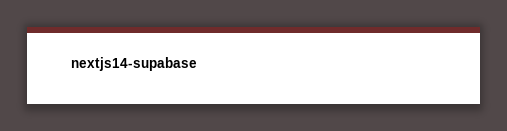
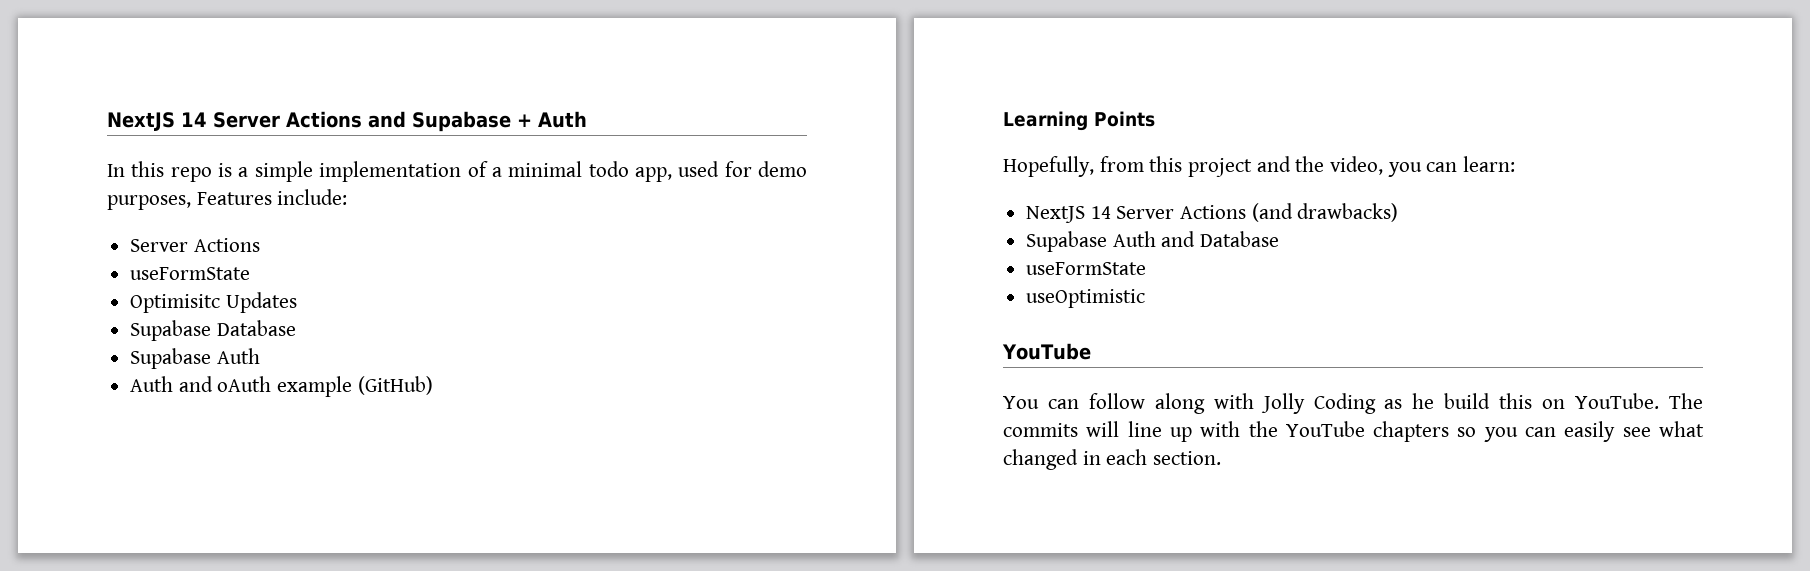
- nextjs14-supabase
+ NextJS 14 Server Actions and Supabase + Auth
+ In this repo is a simple implementation of a minimal todo app, used for demo purposes, Features include:
+ Server Actions
+ useFormState
+ Optimisitc Updates
+ Supabase Database
+ Supabase Auth
+ Auth and oAuth example (GitHub)
+ Learning Points
+ Hopefully, from this project and the video, you can learn:
+ NextJS 14 Server Actions (and drawbacks)
+ Supabase Auth and Database
+ useFormState
+ useOptimistic
+ YouTube
+ You can follow along with Jolly Coding as he build this on YouTube. The commits will line up with the YouTube chapters so you can easily see what changed in each section.

